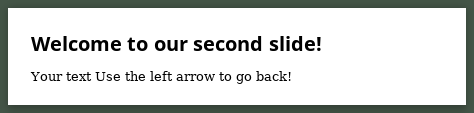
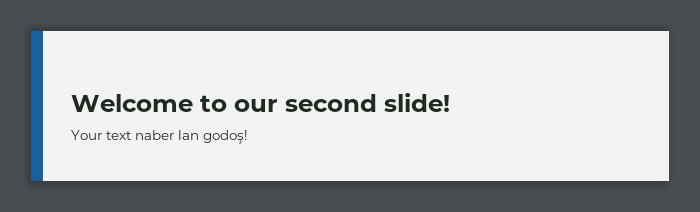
- Your text Use the left arrow to go back!
+ Your text naber lan godoş!

